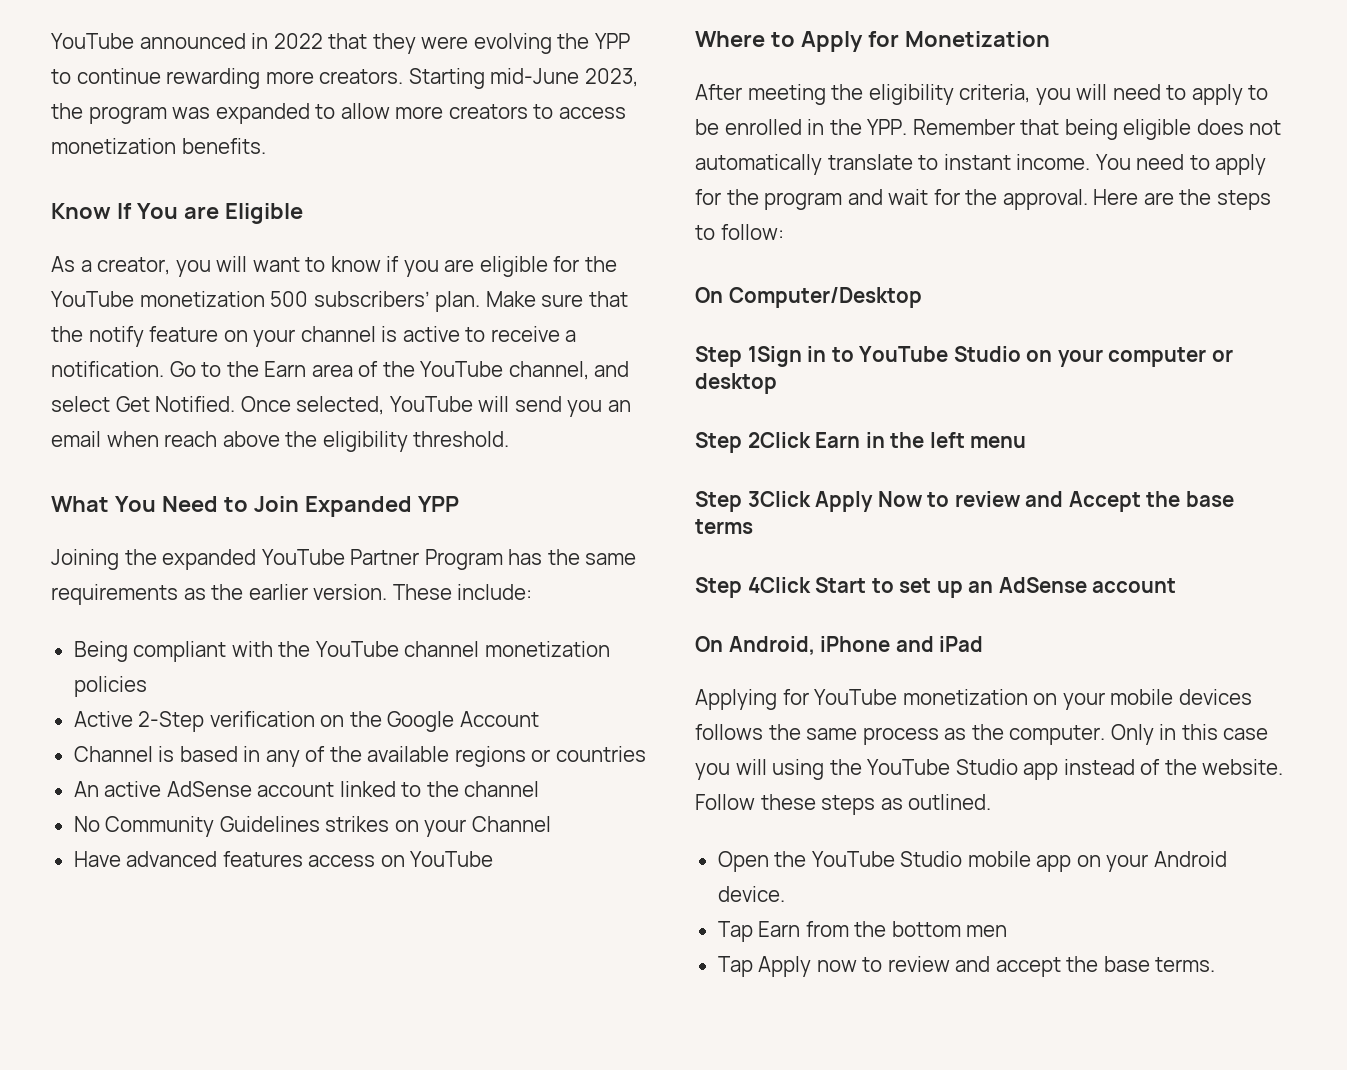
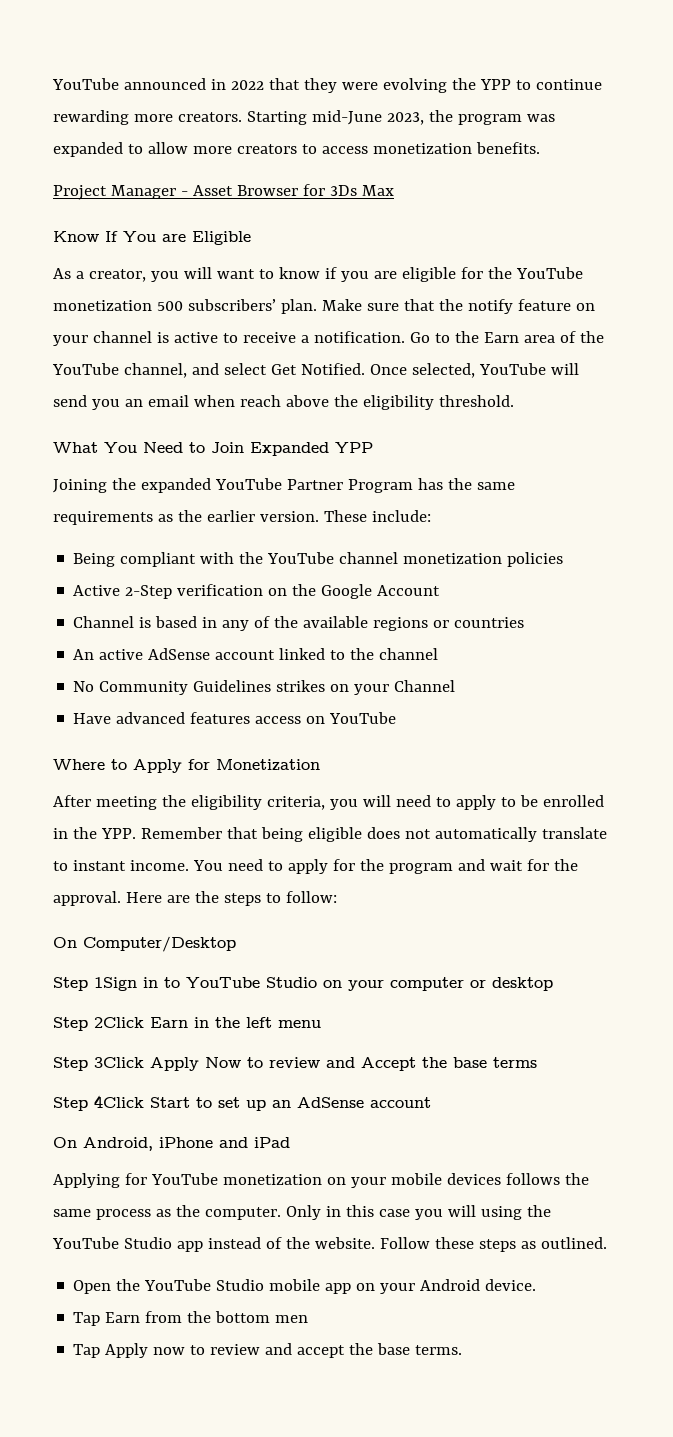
+ Project Manager - Asset Browser for 3Ds Max

